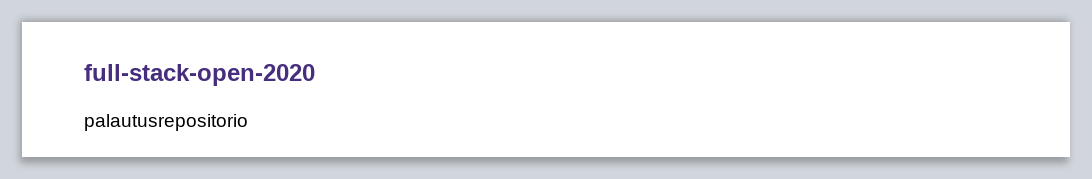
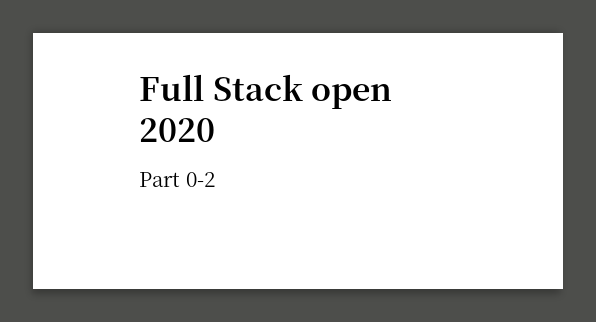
- full-stack-open-2020
- palautusrepositorio
+ Full Stack open 2020
+ Part 0-2

